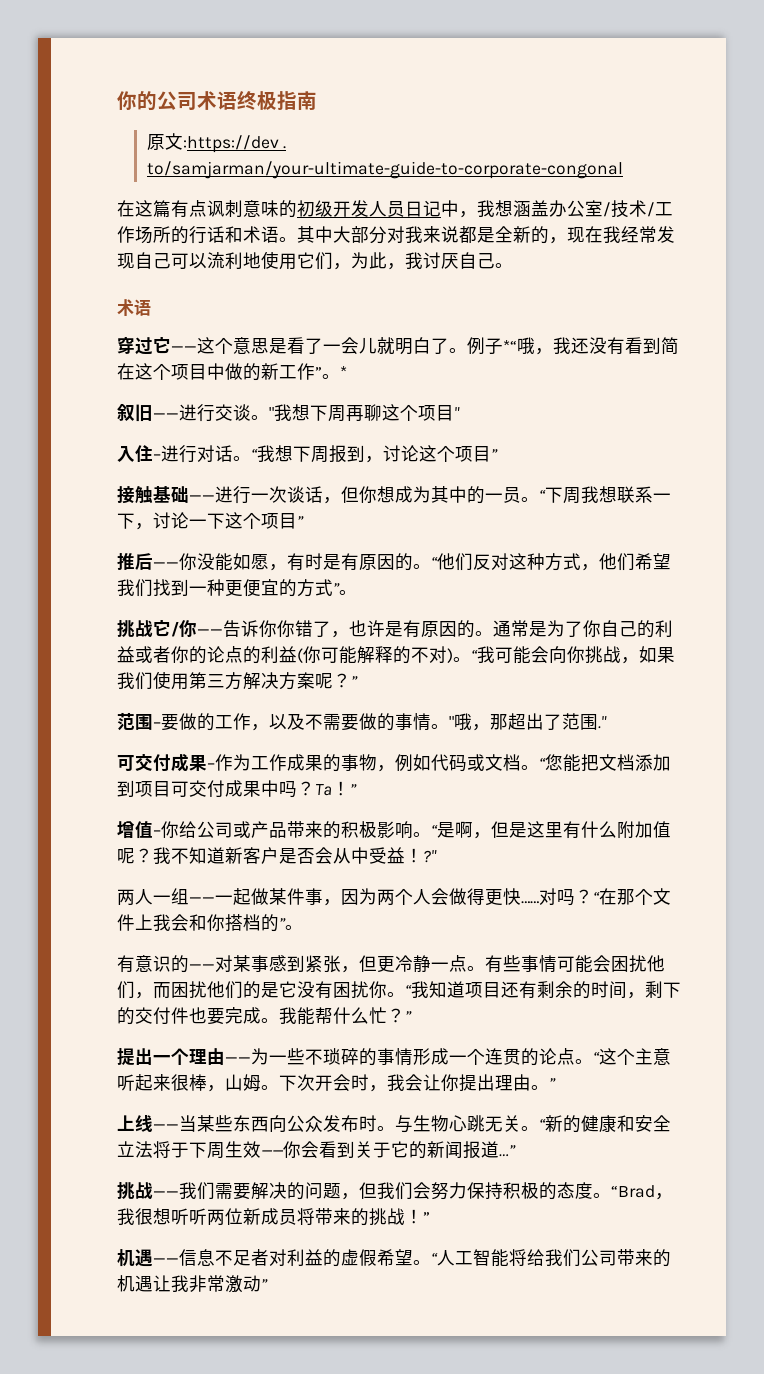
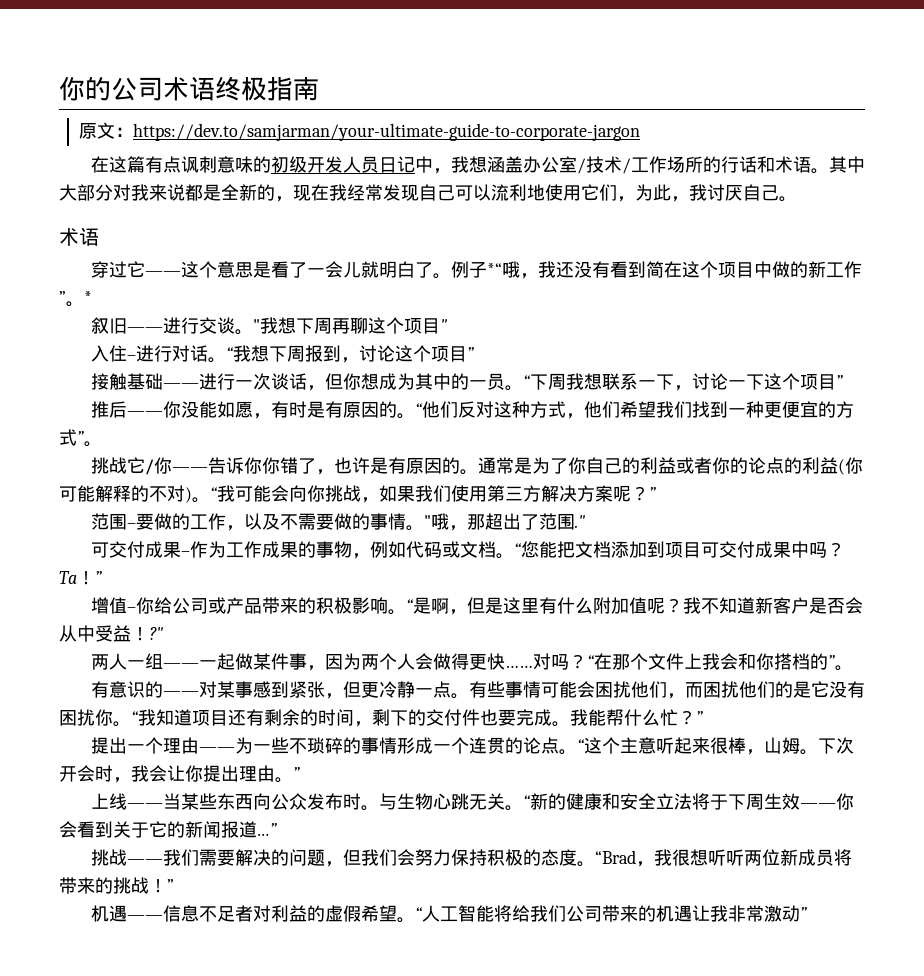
- 原文:https://dev . to/samjarman/your-ultimate-guide-to-corporate-congonal
+ 原文：https://dev.to/samjarman/your-ultimate-guide-to-corporate-jargon

